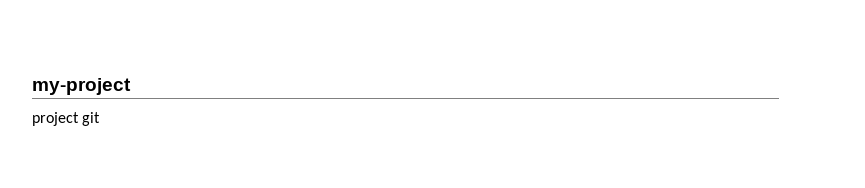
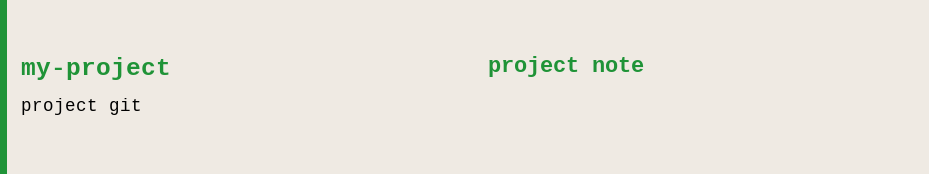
+ project note

